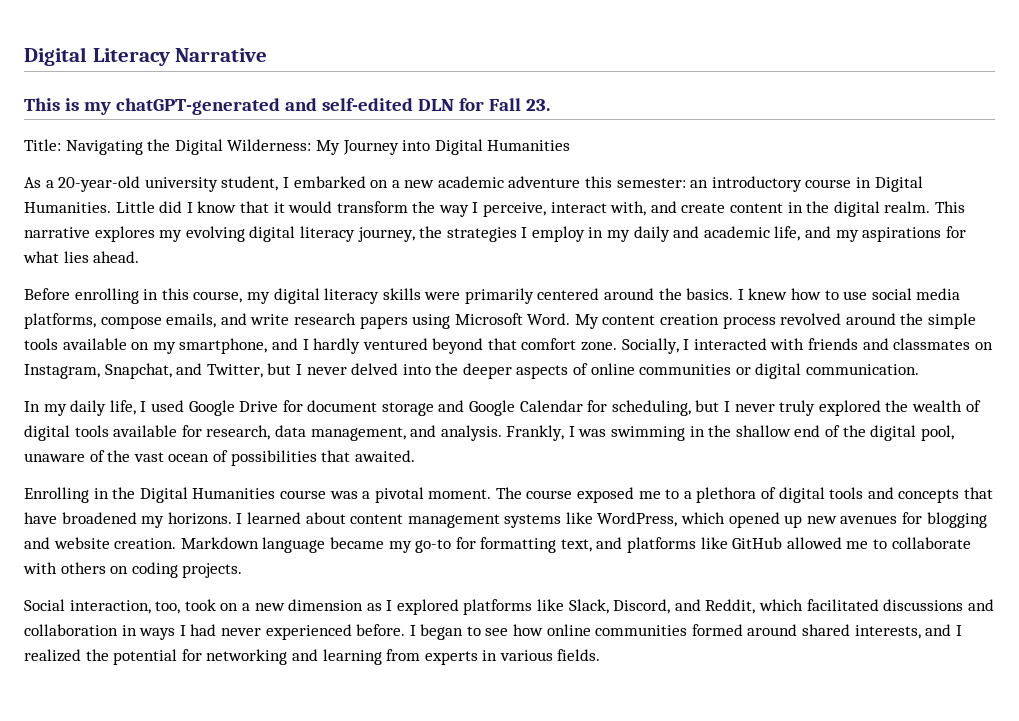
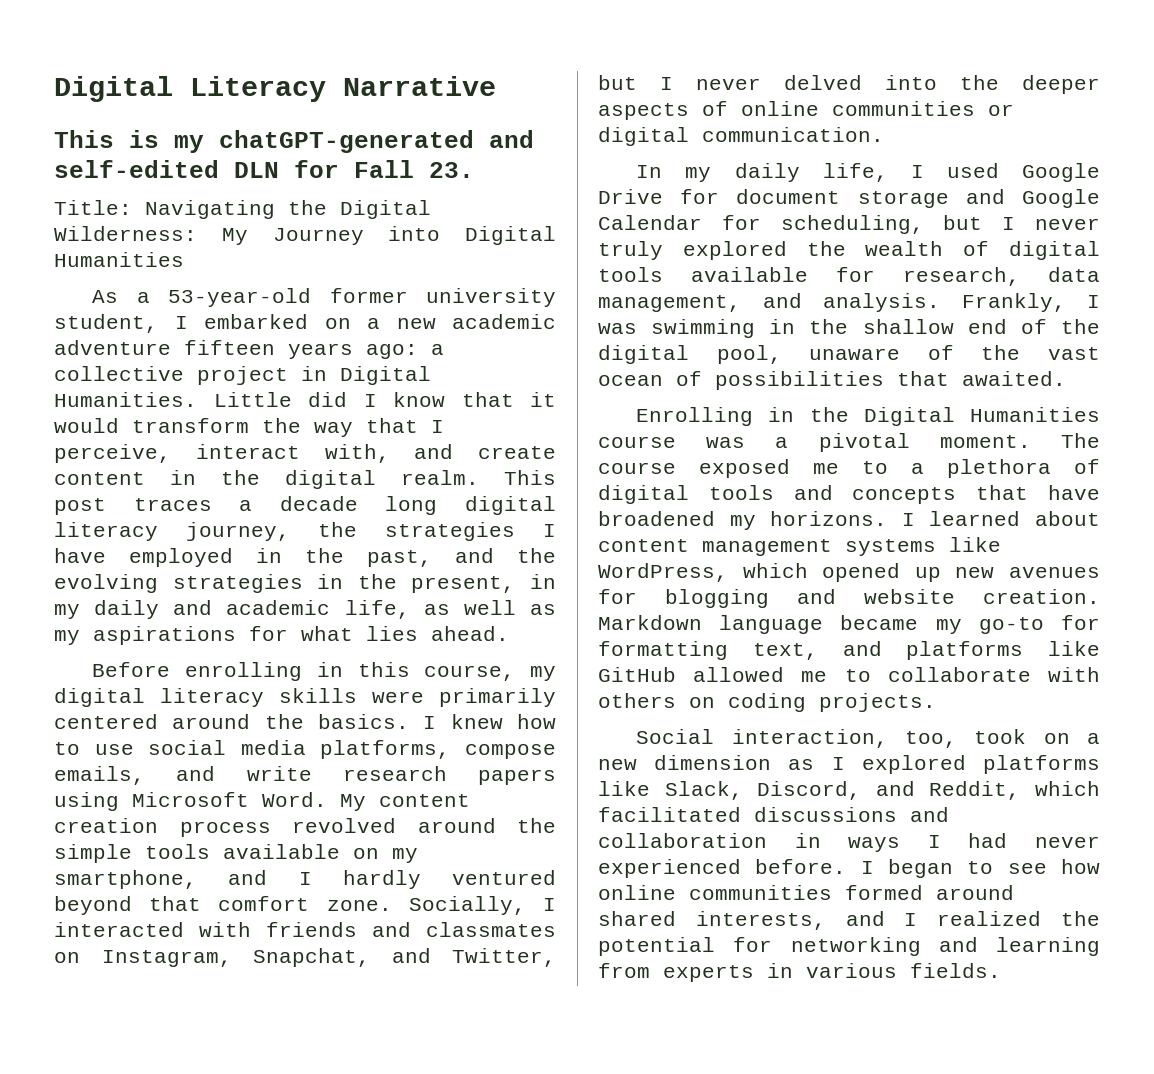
- As a 20-year-old university student, I embarked on a new academic adventure this semester: an introductory course in Digital Humanities.
+ As a 53-year-old former university student, I embarked on a new academic adventure fifteen years ago: a collective project in Digital Humanities.
- Little did I know that it would transform the way I perceive, interact with, and create content in the digital realm.
+ Little did I know that it would transform the way that I perceive, interact with, and create content in the digital realm.
- This narrative explores my evolving digital literacy journey, the strategies I employ in my daily and academic life, and my aspirations for what lies ahead.
+ This post traces a decade long digital literacy journey, the strategies I have employed in the past, and the evolving strategies in the present, in my daily and academic life, as well as my aspirations for what lies ahead.

